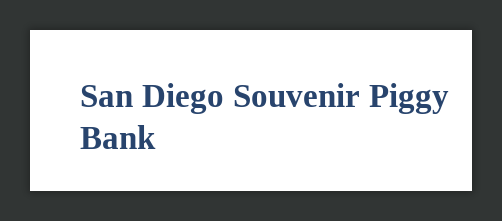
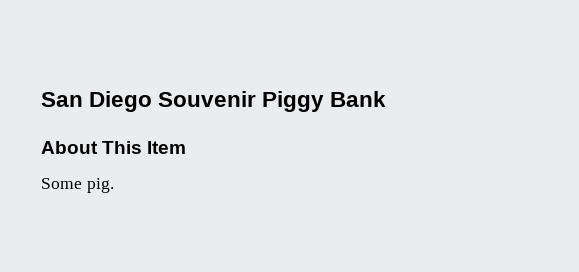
+ About This Item
+ Some pig.

